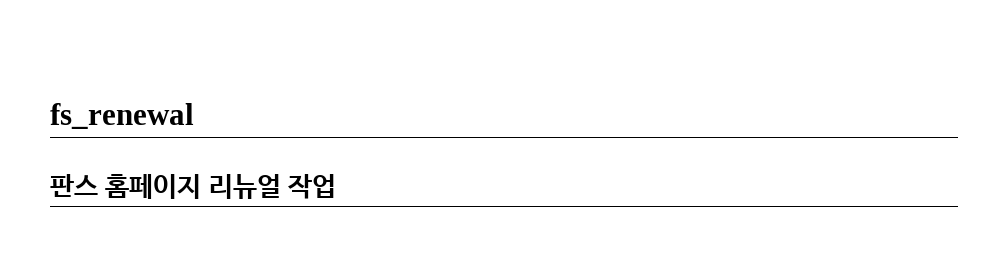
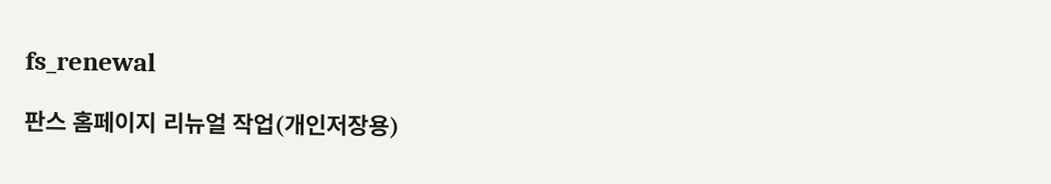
- 판스 홈페이지 리뉴얼 작업
+ 판스 홈페이지 리뉴얼 작업(개인저장용)

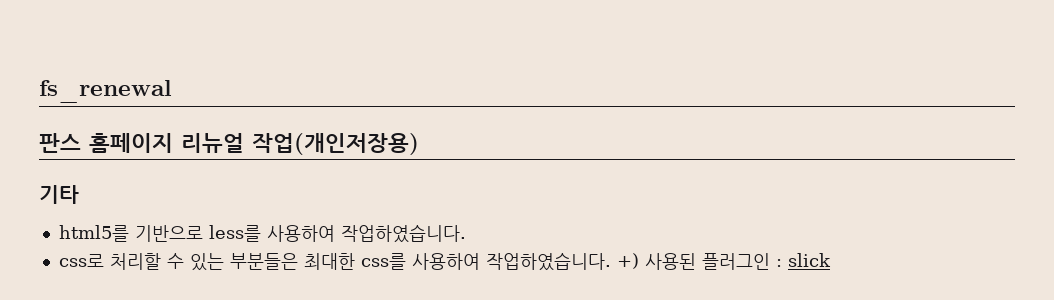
+ 기타
+ html5를 기반으로 less를 사용하여 작업하였습니다.
+ css로 처리할 수 있는 부분들은 최대한 css를 사용하여 작업하였습니다. +) 사용된 플러그인 : slick

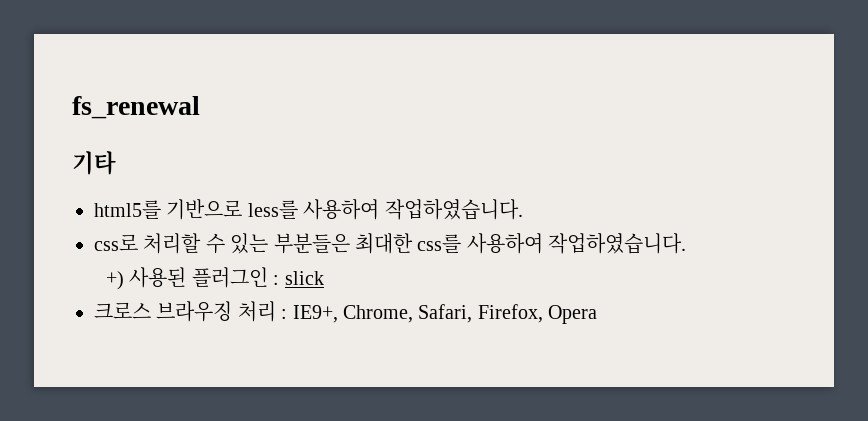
- 판스 홈페이지 리뉴얼 작업(개인저장용)
- css로 처리할 수 있는 부분들은 최대한 css를 사용하여 작업하였습니다. +) 사용된 플러그인 : slick
+ css로 처리할 수 있는 부분들은 최대한 css를 사용하여 작업하였습니다.
+ +) 사용된 플러그인 : slick
+ 크로스 브라우징 처리 : IE9+, Chrome, Safari, Firefox, Opera

